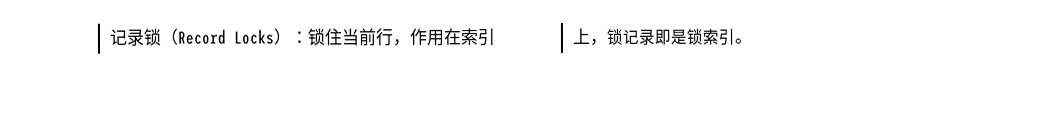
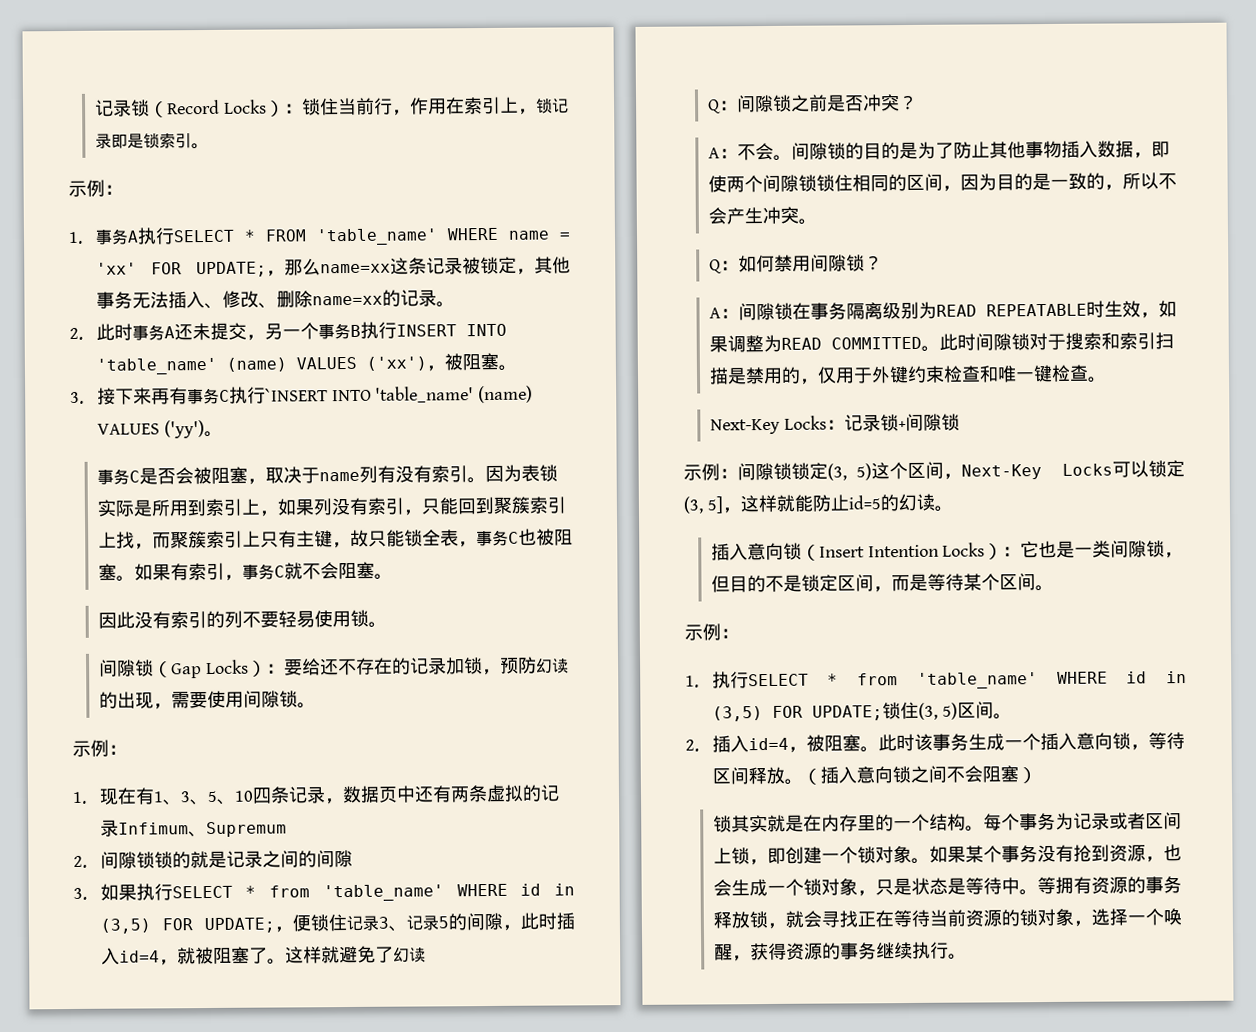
  记录锁（Record Locks）：锁住当前行，作用在索引上，锁记录即是锁索引。
+ 示例：
+ 1.事务A执行SELECT * FROM 'table_name' WHERE name = 'xx' FOR UPDATE;，那么name=xx这条记录被锁定，其他事务无法插入、修改、删除name=xx的记录。
+ 2.此时事务A还未提交，另一个事务B执行INSERT INTO 'table_name' (name) VALUES ('xx')，被阻塞。
+ 3.接下来再有事务C执行`INSERT INTO 'table_name' (name) VALUES ('yy')。
+ 事务C是否会被阻塞，取决于name列有没有索引。因为表锁实际是所用到索引上，如果列没有索引，只能回到聚簇索引上找，而聚簇索引上只有主键，故只能锁全表，事务C也被阻塞。如果有索引，事务C就不会阻塞。
+ 因此没有索引的列不要轻易使用锁。
+ 间隙锁（Gap Locks）：要给还不存在的记录加锁，预防幻读的出现，需要使用间隙锁。
+ 示例：
+ 1.现在有1、3、5、10四条记录，数据页中还有两条虚拟的记录Infimum、Supremum
+ 2.间隙锁锁的就是记录之间的间隙
+ 3.如果执行SELECT * from 'table_name' WHERE id in (3,5) FOR UPDATE;，便锁住记录3、记录5的间隙，此时插入id=4，就被阻塞了。这样就避免了幻读
+ Q：间隙锁之前是否冲突？
+ A：不会。间隙锁的目的是为了防止其他事物插入数据，即使两个间隙锁锁住相同的区间，因为目的是一致的，所以不会产生冲突。
+ Q：如何禁用间隙锁？
+ A：间隙锁在事务隔离级别为READ REPEATABLE时生效，如果调整为READ COMMITTED。此时间隙锁对于搜索和索引扫描是禁用的，仅用于外键约束检查和唯一键检查。
+ Next-Key Locks：记录锁+间隙锁
+ 示例：间隙锁锁定(3, 5)这个区间，Next-Key Locks可以锁定(3, 5]，这样就能防止id=5的幻读。
+ 插入意向锁（Insert Intention Locks）：它也是一类间隙锁，但目的不是锁定区间，而是等待某个区间。
+ 示例：
+ 1.执行SELECT * from 'table_name' WHERE id in (3,5) FOR UPDATE;锁住(3, 5)区间。
+ 2.插入id=4，被阻塞。此时该事务生成一个插入意向锁，等待区间释放。（插入意向锁之间不会阻塞）
+ 锁其实就是在内存里的一个结构。每个事务为记录或者区间上锁，即创建一个锁对象。如果某个事务没有抢到资源，也会生成一个锁对象，只是状态是等待中。等拥有资源的事务释放锁，就会寻找正在等待当前资源的锁对象，选择一个唤醒，获得资源的事务继续执行。

